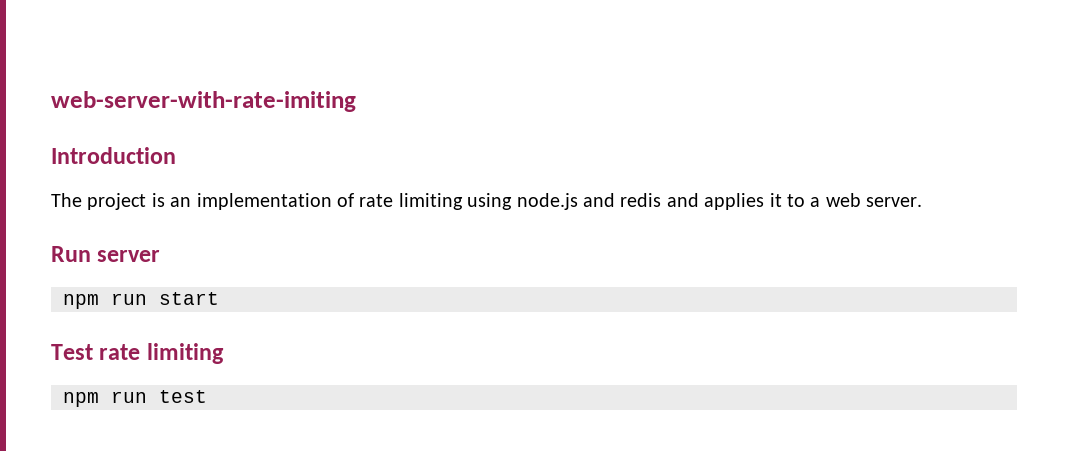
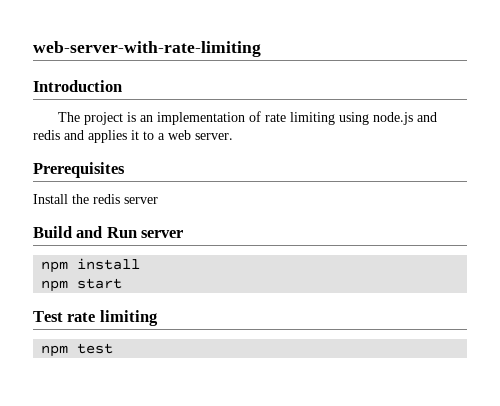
- web-server-with-rate-imiting
+ web-server-with-rate-limiting
- Run server
+ Prerequisites
+ Install the redis server
+ Build and Run server
- npm run start
+ npm install
+ npm start
- npm run test
+ npm test

